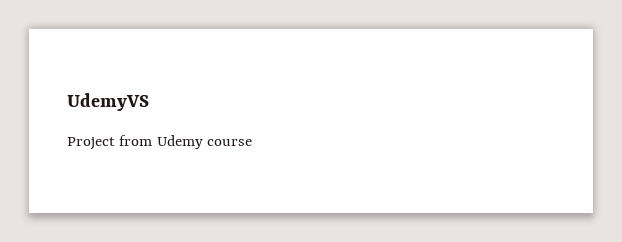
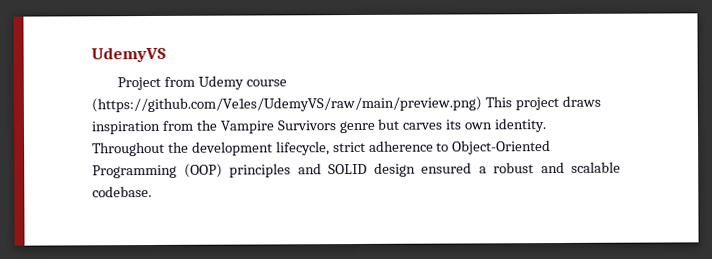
- Project from Udemy course
+ Project from Udemy course (https://github.com/Ve1es/UdemyVS/raw/main/preview.png) This project draws inspiration from the Vampire Survivors genre but carves its own identity. Throughout the development lifecycle, strict adherence to Object-Oriented Programming (OOP) principles and SOLID design ensured a robust and scalable codebase.

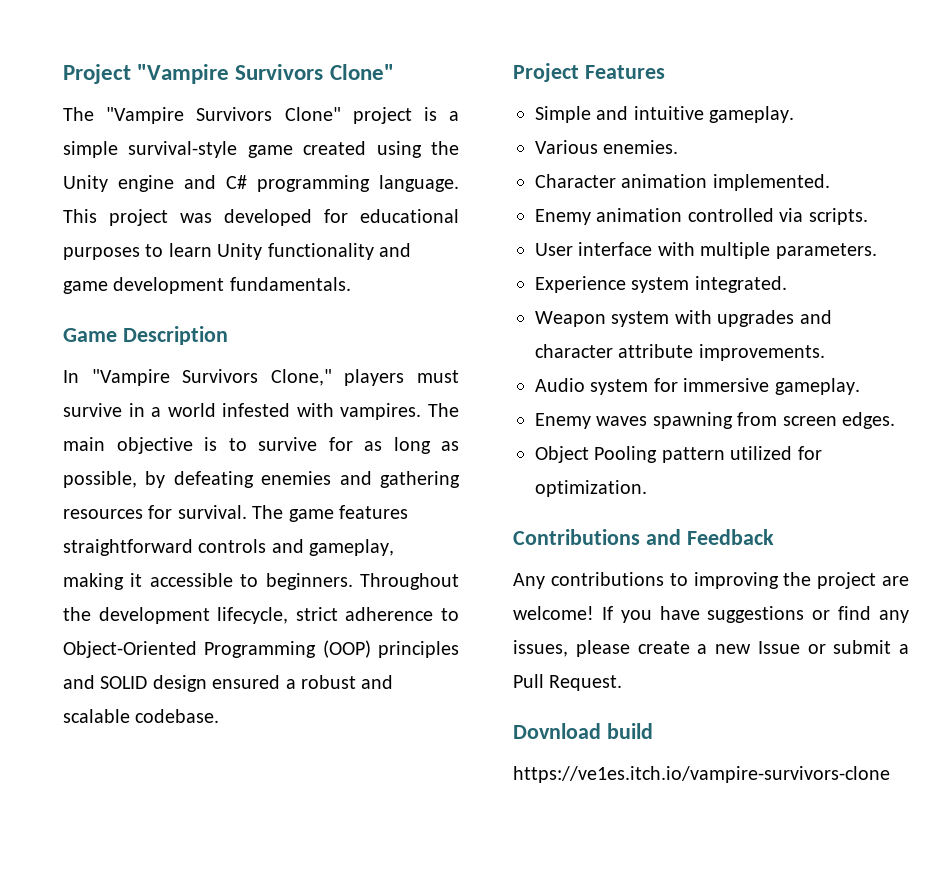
- UdemyVS
- Project from Udemy course (https://github.com/Ve1es/UdemyVS/raw/main/preview.png) This project draws inspiration from the Vampire Survivors genre but carves its own identity.
+ Project "Vampire Survivors Clone"
+ The "Vampire Survivors Clone" project is a simple survival-style game created using the Unity engine and C# programming language. This project was developed for educational purposes to learn Unity functionality and game development fundamentals.
+ Game Description
+ In "Vampire Survivors Clone," players must survive in a world infested with vampires. The main objective is to survive for as long as possible, by defeating enemies and gathering resources for survival. The game features straightforward controls and gameplay, making it accessible to beginners.
+ Project Features
+ Simple and intuitive gameplay.
+ Various enemies.
+ Character animation implemented.
+ Enemy animation controlled via scripts.
+ User interface with multiple parameters.
+ Experience system integrated.
+ Weapon system with upgrades and character attribute improvements.
+ Audio system for immersive gameplay.
+ Enemy waves spawning from screen edges.
+ Object Pooling pattern utilized for optimization.
+ Contributions and Feedback
+ Any contributions to improving the project are welcome! If you have suggestions or find any issues, please create a new Issue or submit a Pull Request.
+ Dovnload build
+ https://ve1es.itch.io/vampire-survivors-clone

